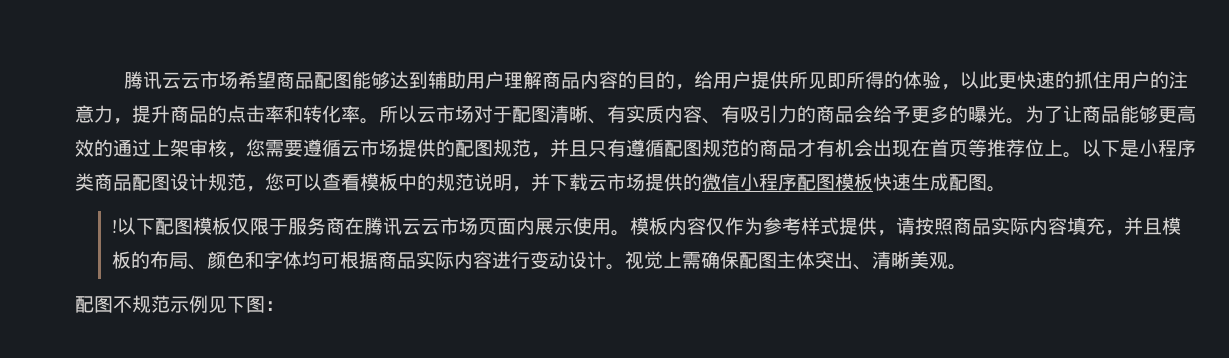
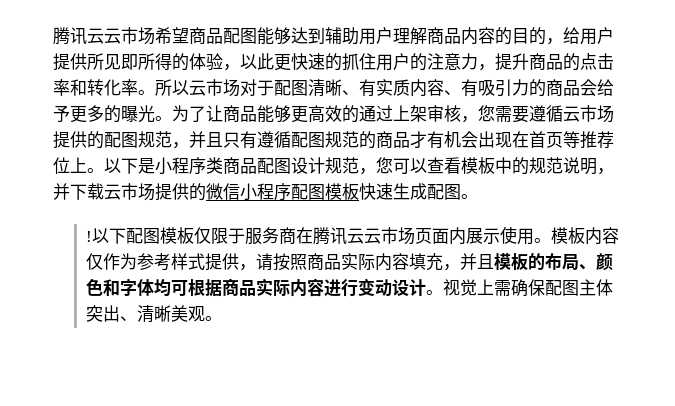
- 配图不规范示例见下图：

